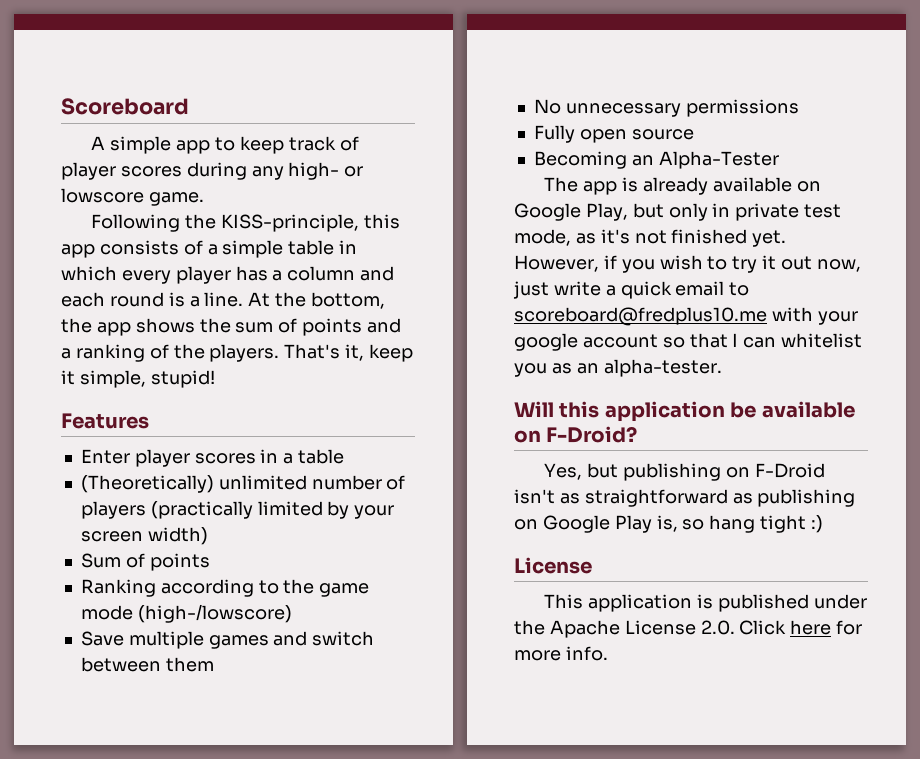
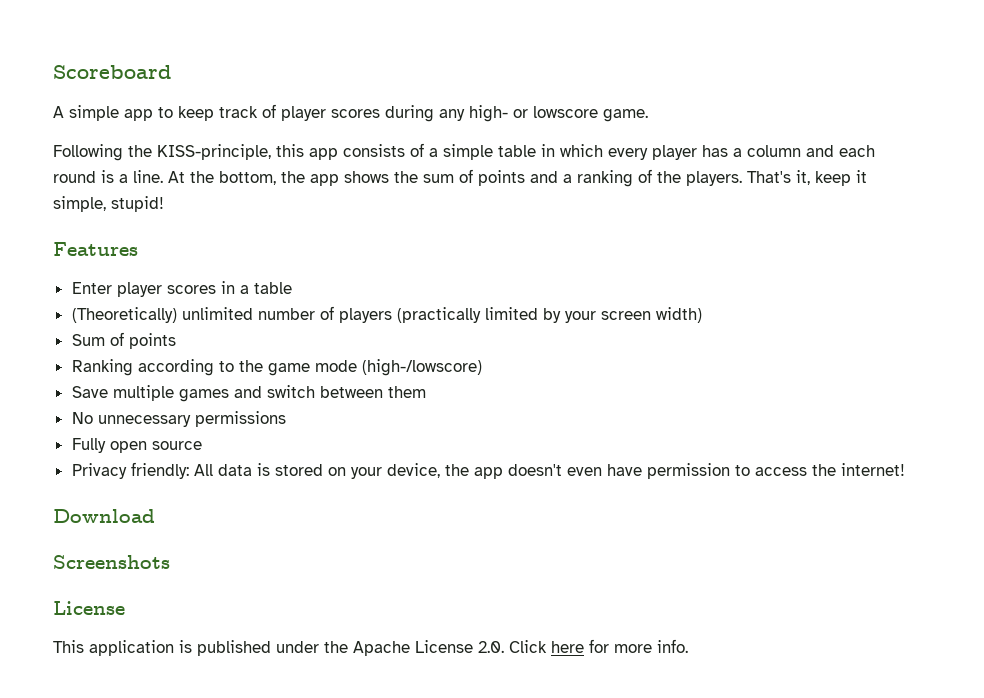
- Becoming an Alpha-Tester
- The app is already available on Google Play, but only in private test mode, as it's not finished yet. However, if you wish to try it out now, just write a quick email to scoreboard@fredplus10.me with your google account so that I can whitelist you as an alpha-tester.
- Will this application be available on F-Droid?
- Yes, but publishing on F-Droid isn't as straightforward as publishing on Google Play is, so hang tight :)
+ Privacy friendly: All data is stored on your device, the app doesn't even have permission to access the internet!
+ Download
+ Screenshots

